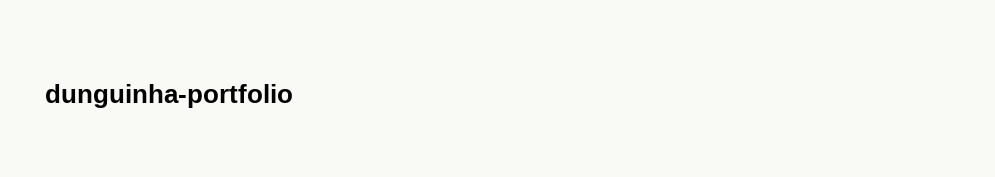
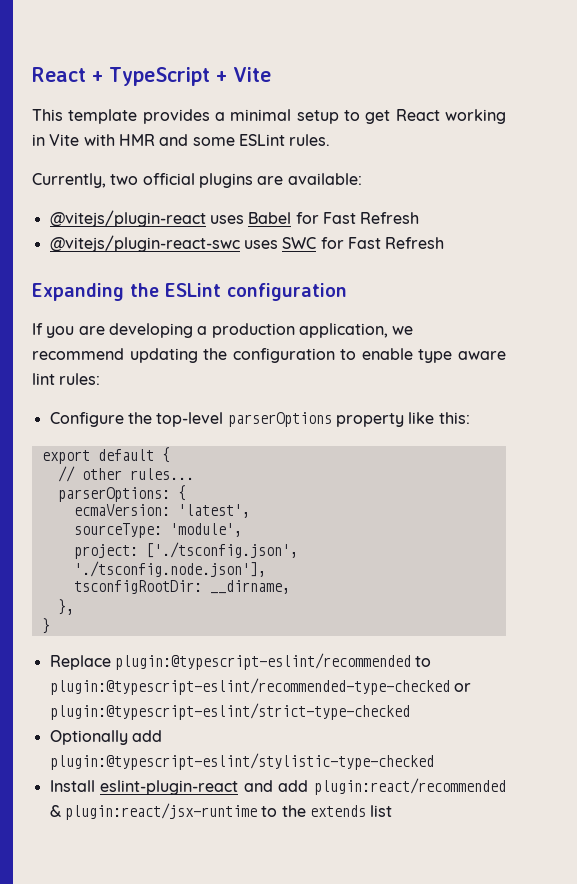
- dunguinha-portfolio
+ React + TypeScript + Vite
+ This template provides a minimal setup to get React working in Vite with HMR and some ESLint rules.
+ Currently, two official plugins are available:
+ @vitejs/plugin-react uses Babel for Fast Refresh
+ @vitejs/plugin-react-swc uses SWC for Fast Refresh
+ Expanding the ESLint configuration
+ If you are developing a production application, we recommend updating the configuration to enable type aware lint rules:
+ Configure the top-level parserOptions property like this:
+ export default {
+ // other rules...
+ parserOptions: {
+ ecmaVersion: 'latest',
+ sourceType: 'module',
+ project: ['./tsconfig.json', './tsconfig.node.json'],
+ tsconfigRootDir: __dirname,
+ },
+ }
+ Replace plugin:@typescript-eslint/recommended to plugin:@typescript-eslint/recommended-type-checked or plugin:@typescript-eslint/strict-type-checked
+ Optionally add plugin:@typescript-eslint/stylistic-type-checked
+ Install eslint-plugin-react and add plugin:react/recommended & plugin:react/jsx-runtime to the extends list

